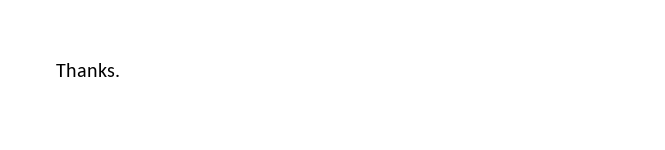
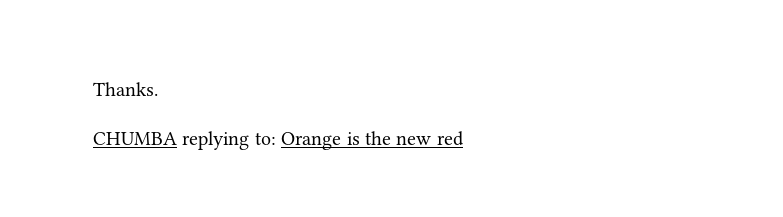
+ CHUMBA replying to: Orange is the new red

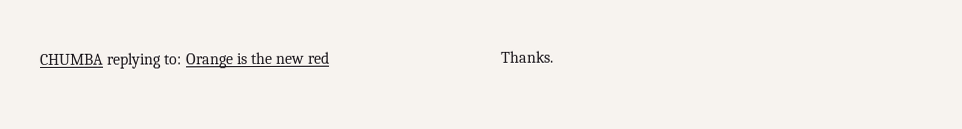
- Thanks.
+ Thanks.

